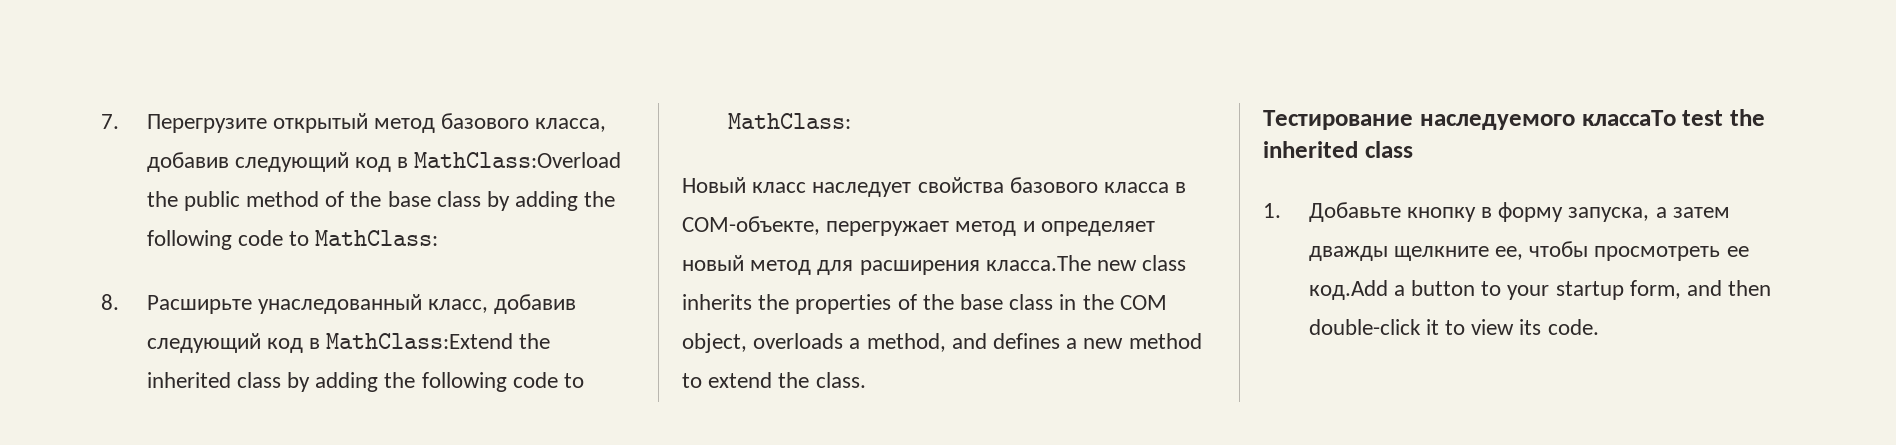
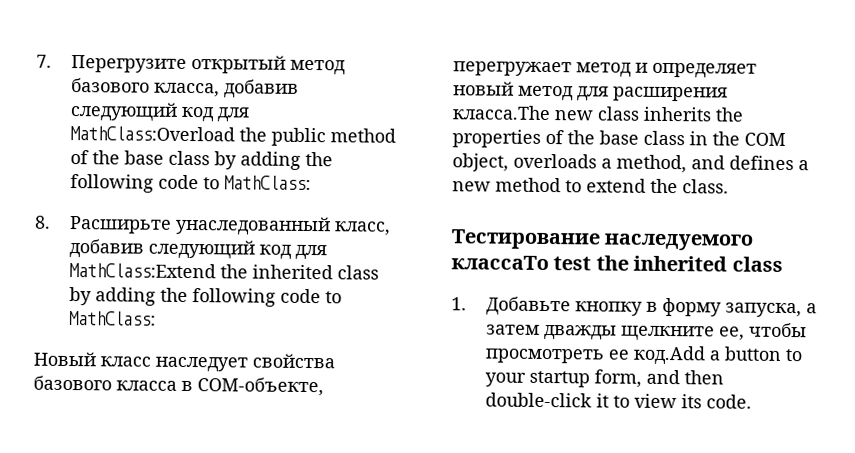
- 7. Перегрузите открытый метод базового класса, добавив следующий код в MathClass:Overload the public method of the base class by adding the following code to MathClass:
+ 7. Перегрузите открытый метод базового класса, добавив следующий код для MathClass:Overload the public method of the base class by adding the following code to MathClass:
- 8. Расширьте унаследованный класс, добавив следующий код в MathClass:Extend the inherited class by adding the following code to MathClass:
+ 8. Расширьте унаследованный класс, добавив следующий код для MathClass:Extend the inherited class by adding the following code to MathClass:

